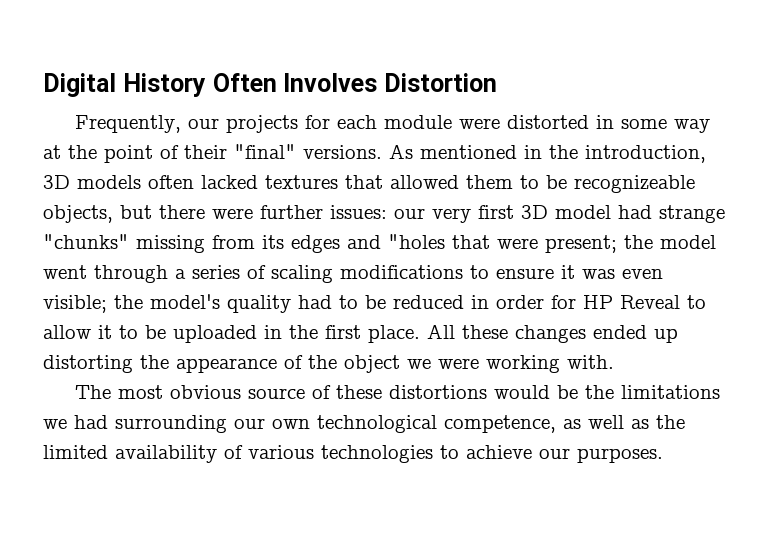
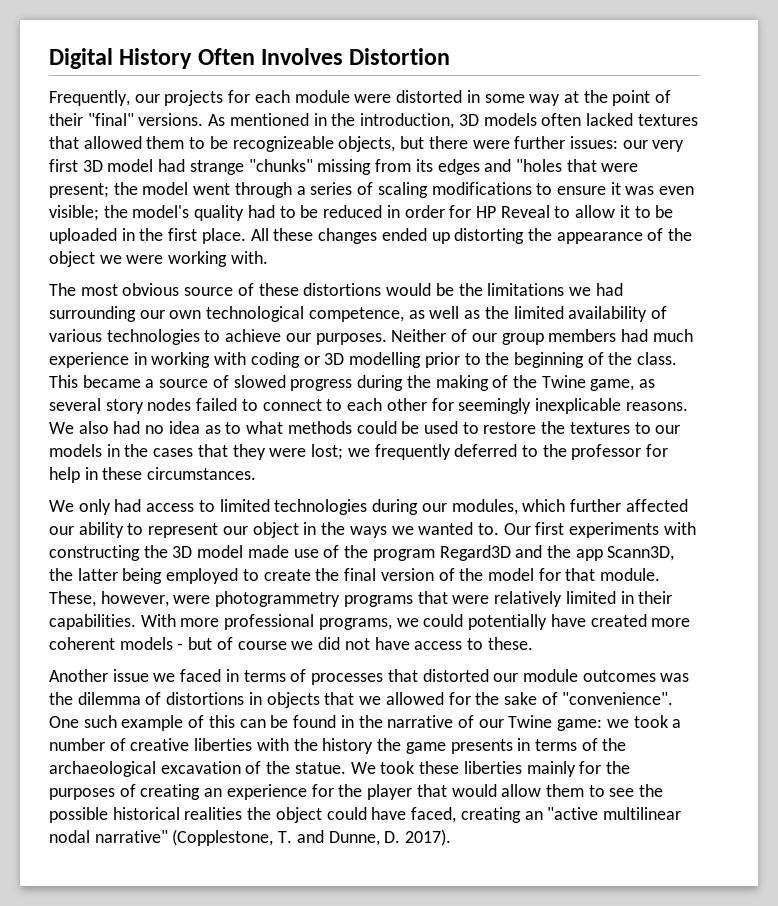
+ Neither of our group members had much experience in working with coding or 3D modelling prior to the beginning of the class. This became a source of slowed progress during the making of the Twine game, as several story nodes failed to connect to each other for seemingly inexplicable reasons. We also had no idea as to what methods could be used to restore the textures to our models in the cases that they were lost; we frequently deferred to the professor for help in these circumstances.
+ We only had access to limited technologies during our modules, which further affected our ability to represent our object in the ways we wanted to. Our first experiments with constructing the 3D model made use of the program Regard3D and the app Scann3D, the latter being employed to create the final version of the model for that module. These, however, were photogrammetry programs that were relatively limited in their capabilities. With more professional programs, we could potentially have created more coherent models - but of course we did not have access to these.
+ Another issue we faced in terms of processes that distorted our module outcomes was the dilemma of distortions in objects that we allowed for the sake of "convenience". One such example of this can be found in the narrative of our Twine game: we took a number of creative liberties with the history the game presents in terms of the archaeological excavation of the statue. We took these liberties mainly for the purposes of creating an experience for the player that would allow them to see the possible historical realities the object could have faced, creating an "active multilinear nodal narrative" (Copplestone, T. and Dunne, D. 2017).

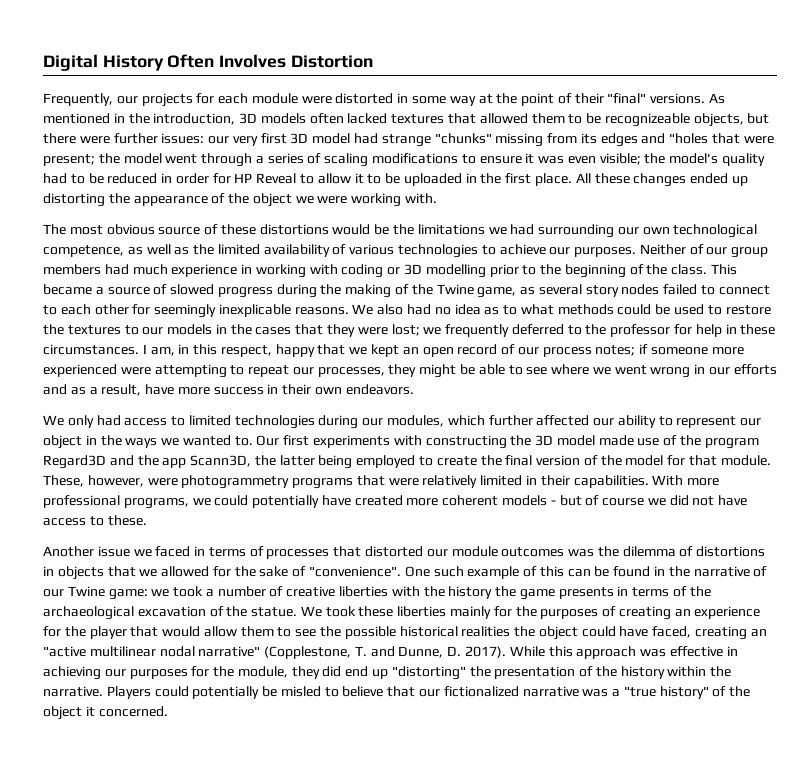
+ I am, in this respect, happy that we kept an open record of our process notes; if someone more experienced were attempting to repeat our processes, they might be able to see where we went wrong in our efforts and as a result, have more success in their own endeavors.
+ While this approach was effective in achieving our purposes for the module, they did end up "distorting" the presentation of the history within the narrative. Players could potentially be misled to believe that our fictionalized narrative was a "true history" of the object it concerned.

